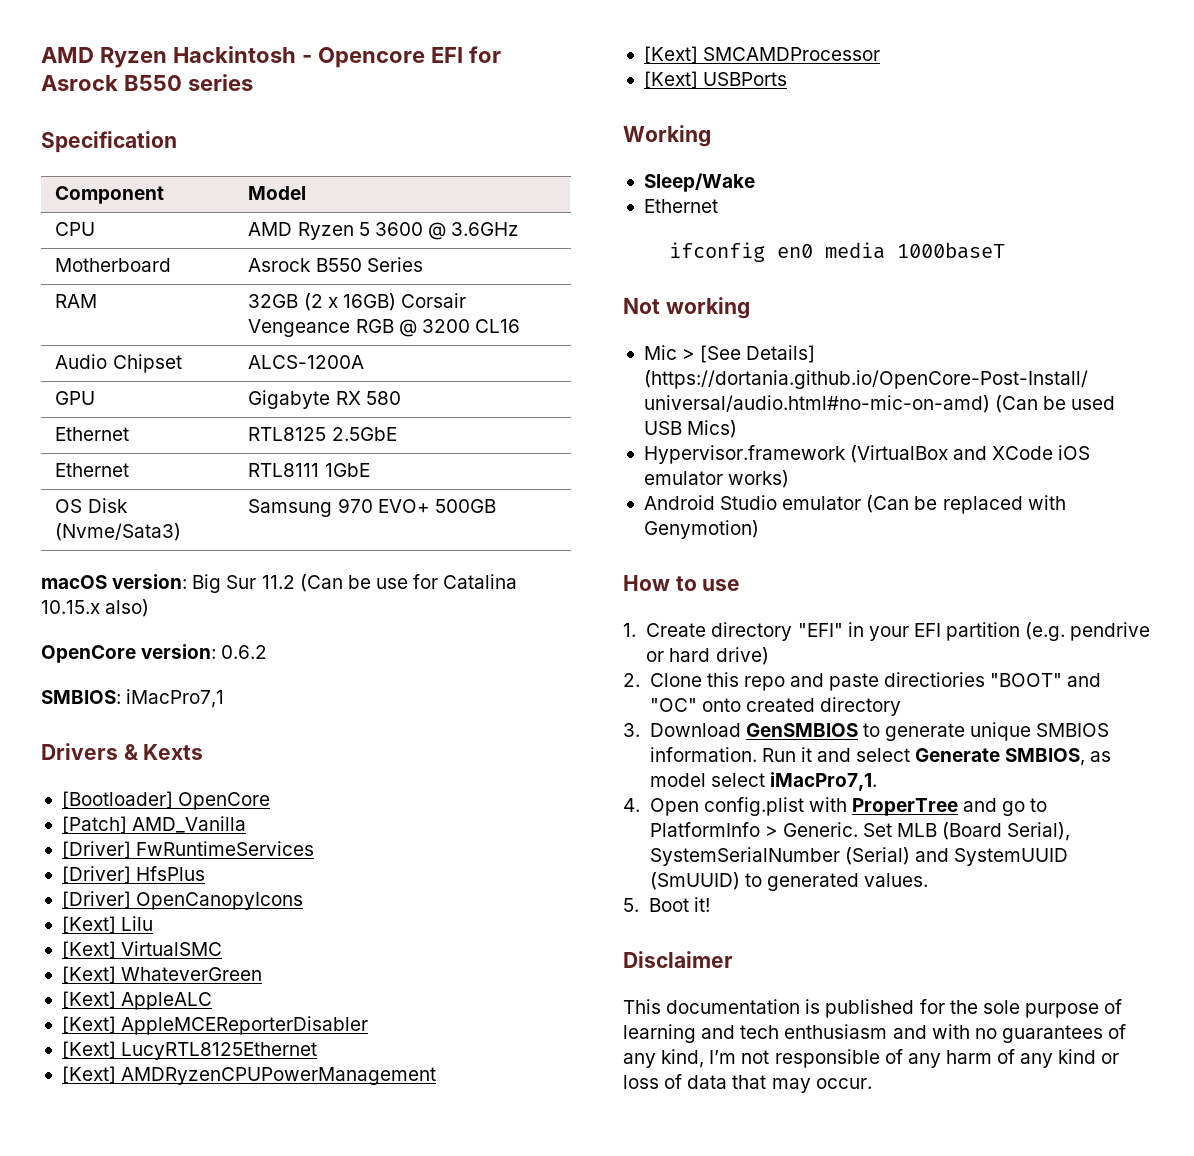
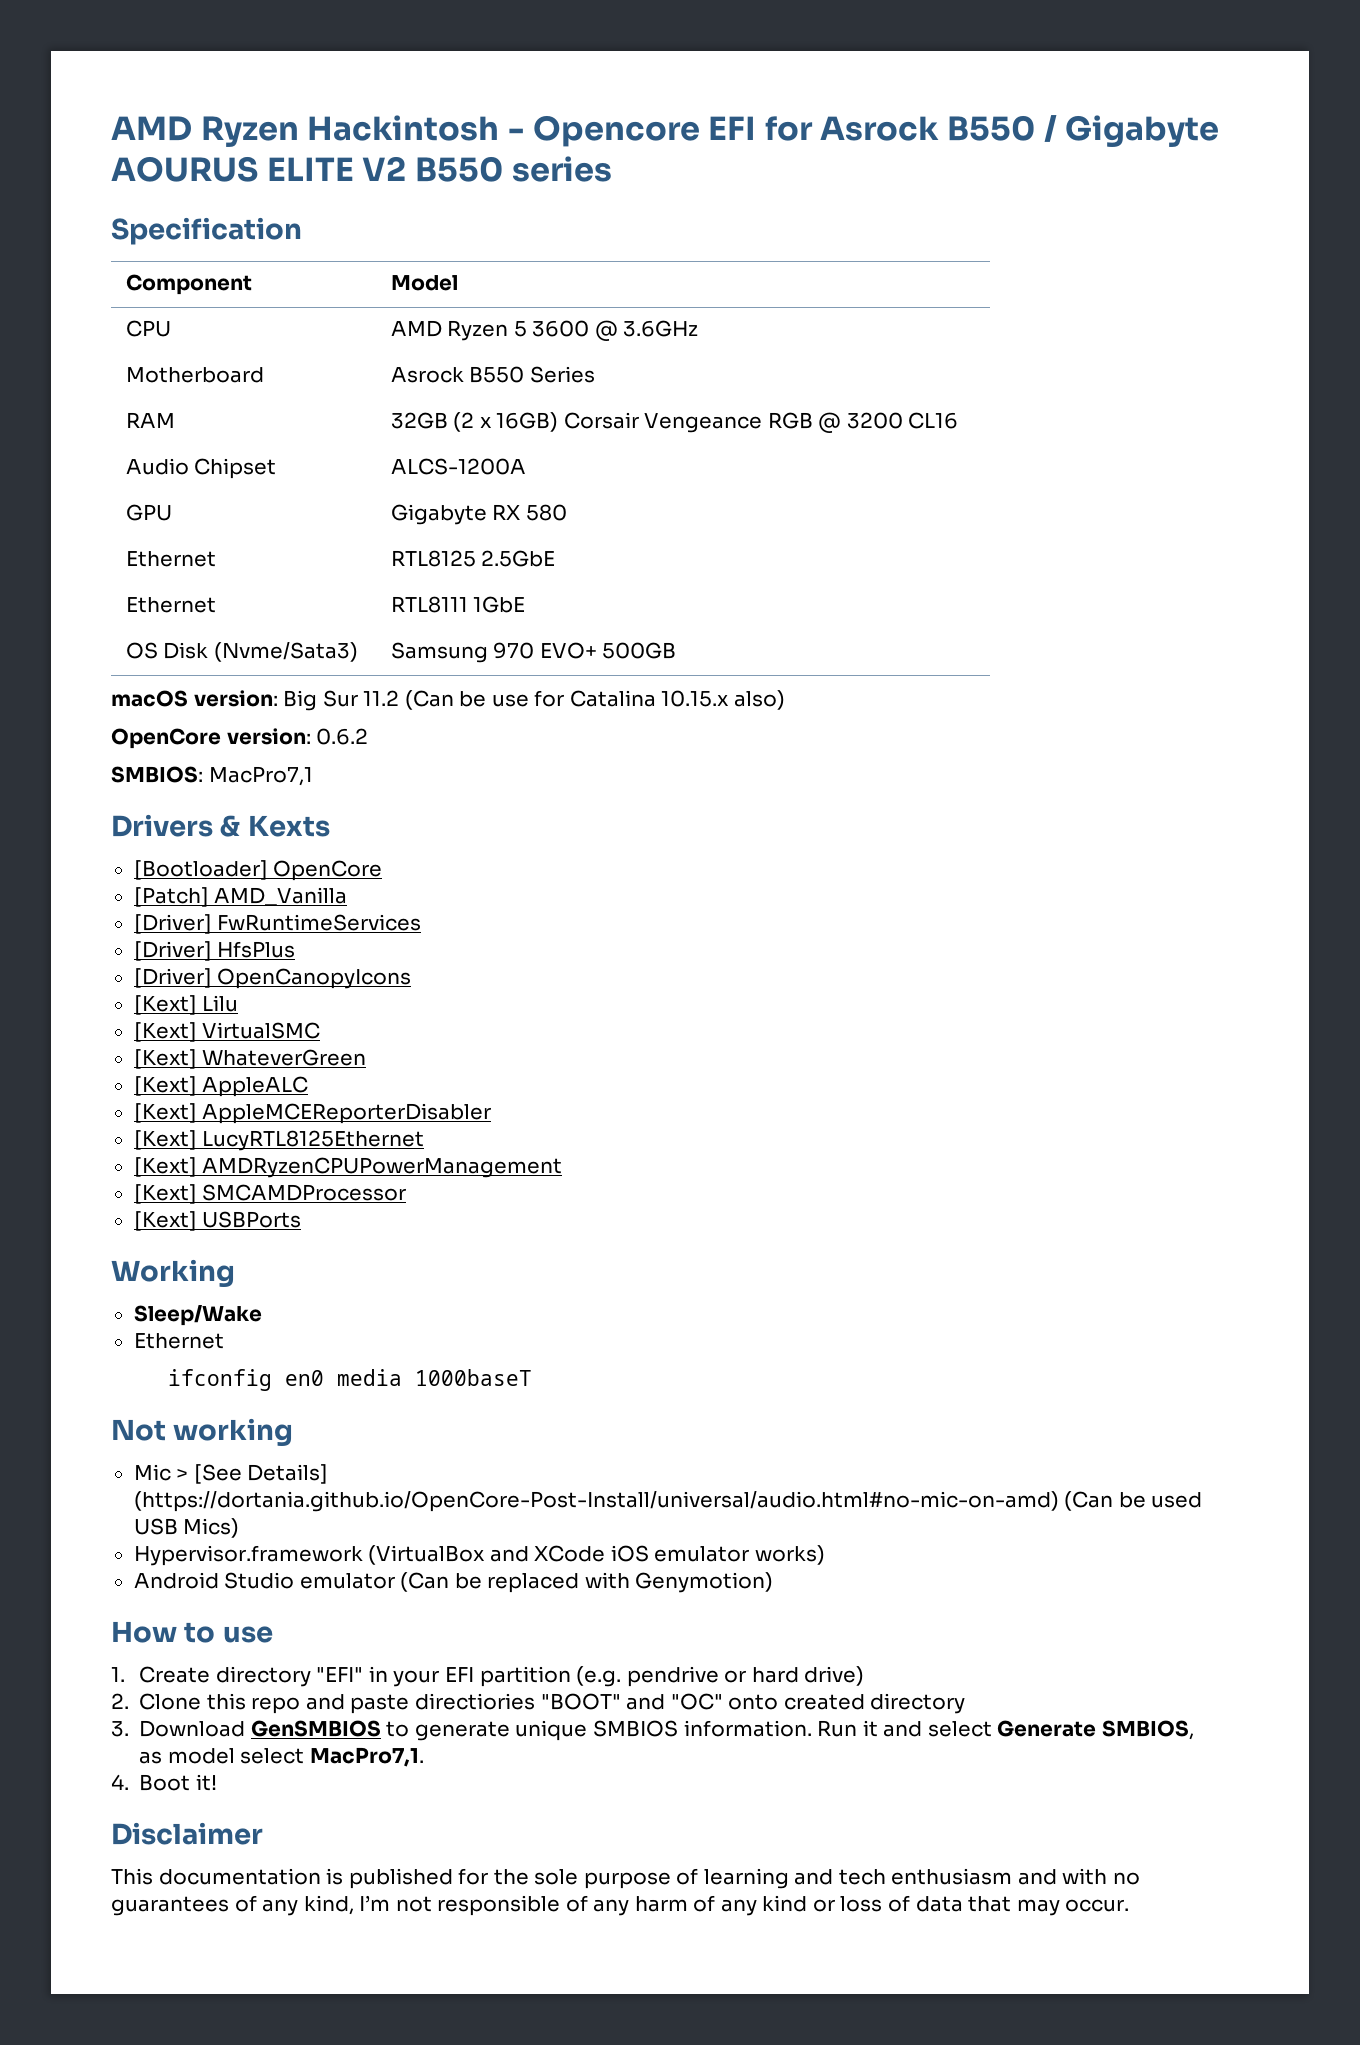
- AMD Ryzen Hackintosh - Opencore EFI for Asrock B550 series
+ AMD Ryzen Hackintosh - Opencore EFI for Asrock B550 / Gigabyte AOURUS ELITE V2 B550 series
- SMBIOS: iMacPro7,1
+ SMBIOS: MacPro7,1
- Run it and select Generate SMBIOS, as model select iMacPro7,1.
- 4. Open config.plist with ProperTree and go to PlatformInfo > Generic. Set MLB (Board Serial), SystemSerialNumber (Serial) and SystemUUID (SmUUID) to generated values.
- 5. Boot it!
+ Run it and select Generate SMBIOS, as model select MacPro7,1.
+ 4. Boot it!

